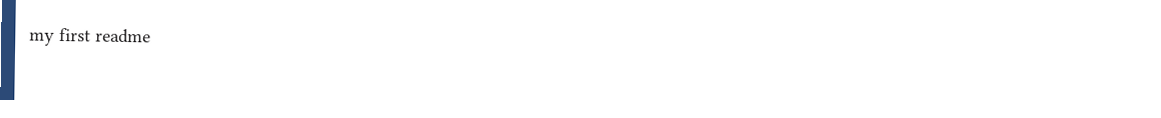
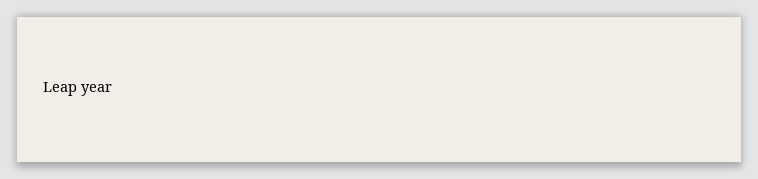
- my first readme
+ Leap year

